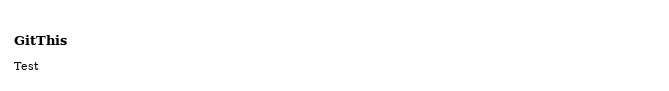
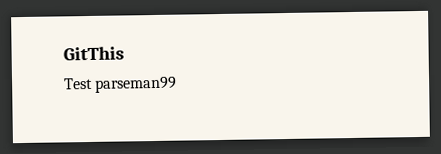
- Test
+ Test parseman99

